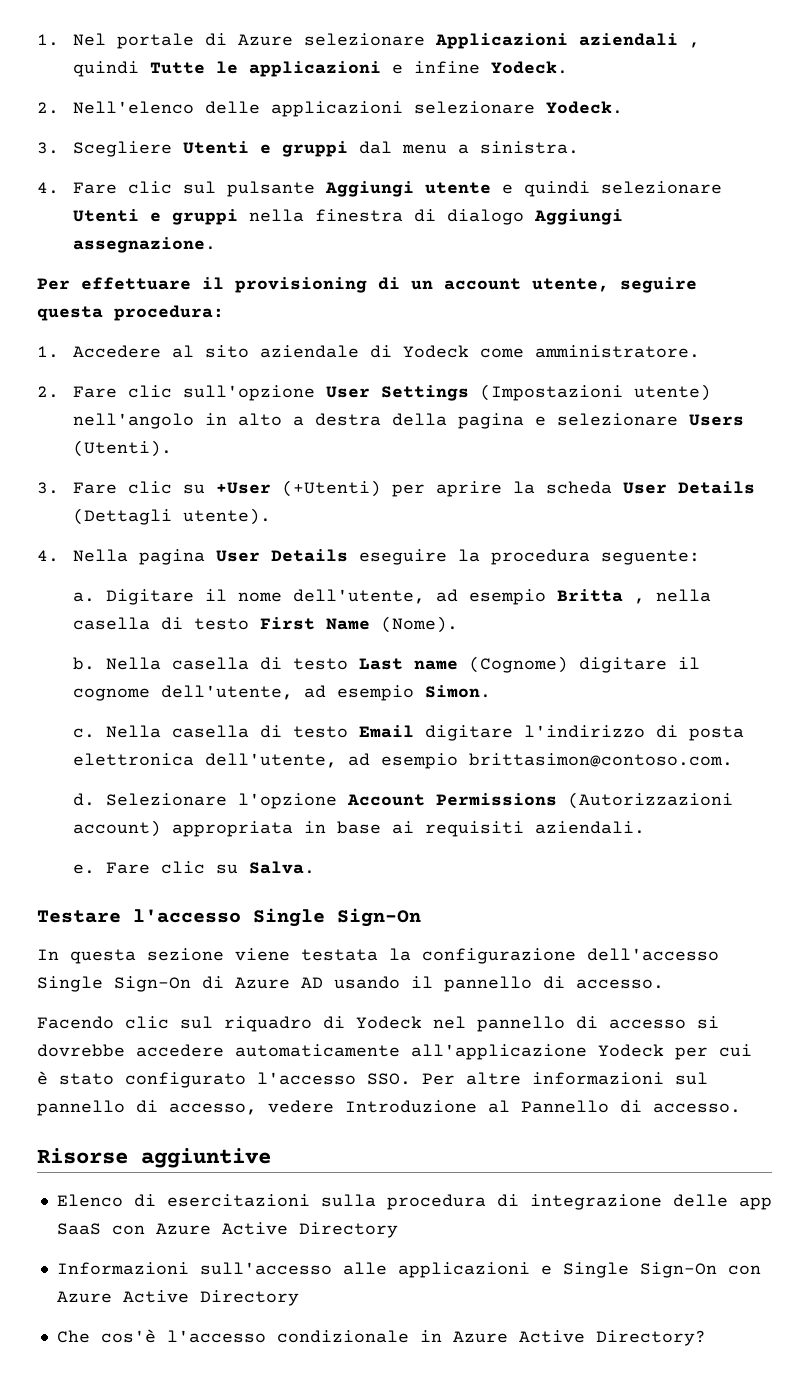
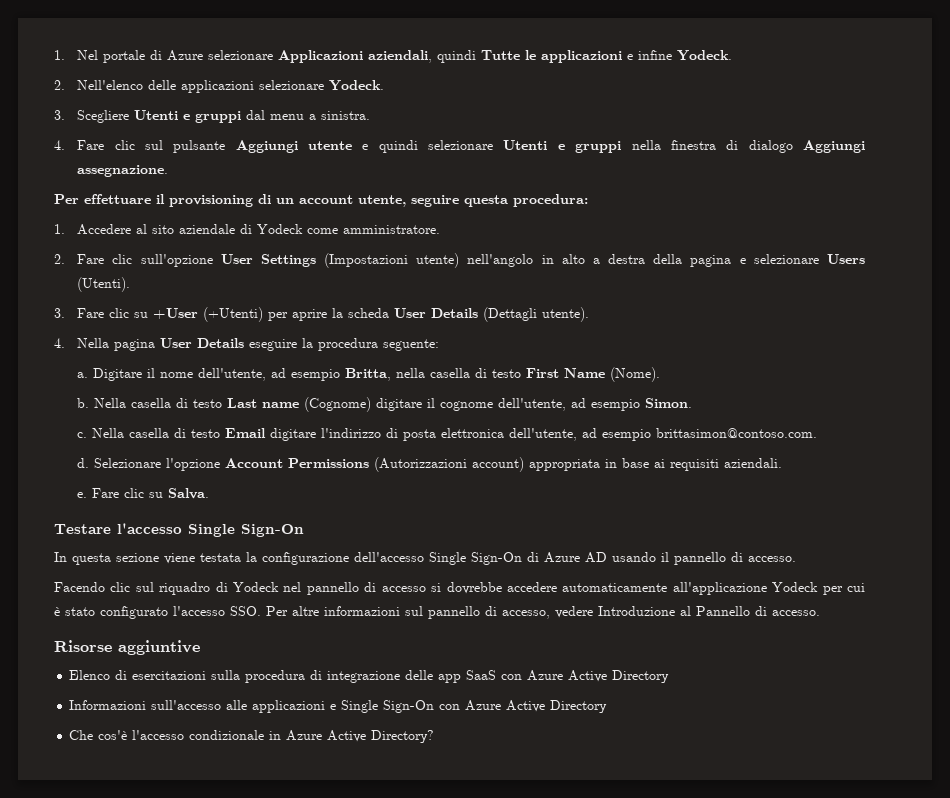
- 1. Nel portale di Azure selezionare Applicazioni aziendali , quindi Tutte le applicazioni e infine Yodeck.
+ 1. Nel portale di Azure selezionare Applicazioni aziendali, quindi Tutte le applicazioni e infine Yodeck.
- Digitare il nome dell'utente, ad esempio Britta , nella casella di testo First Name (Nome).
+ Digitare il nome dell'utente, ad esempio Britta, nella casella di testo First Name (Nome).

